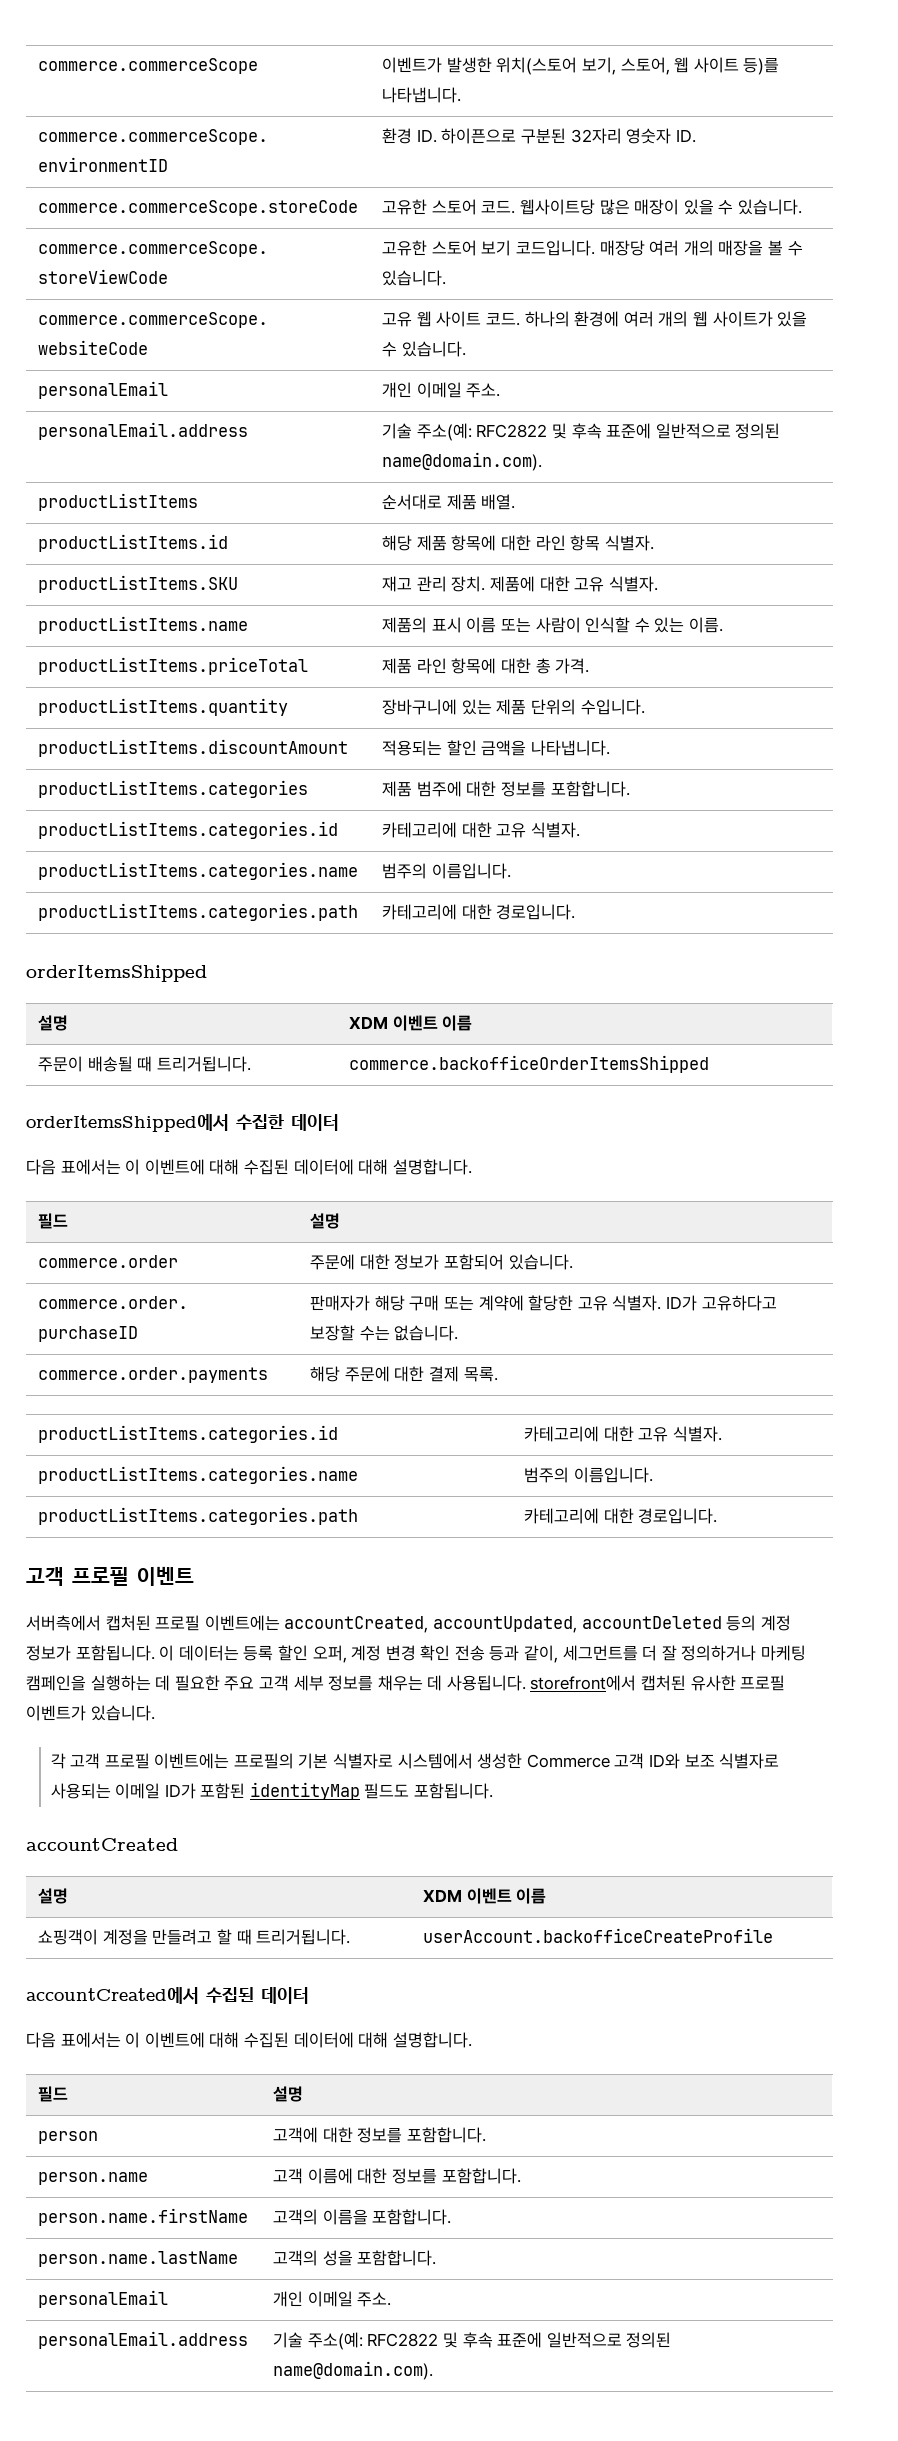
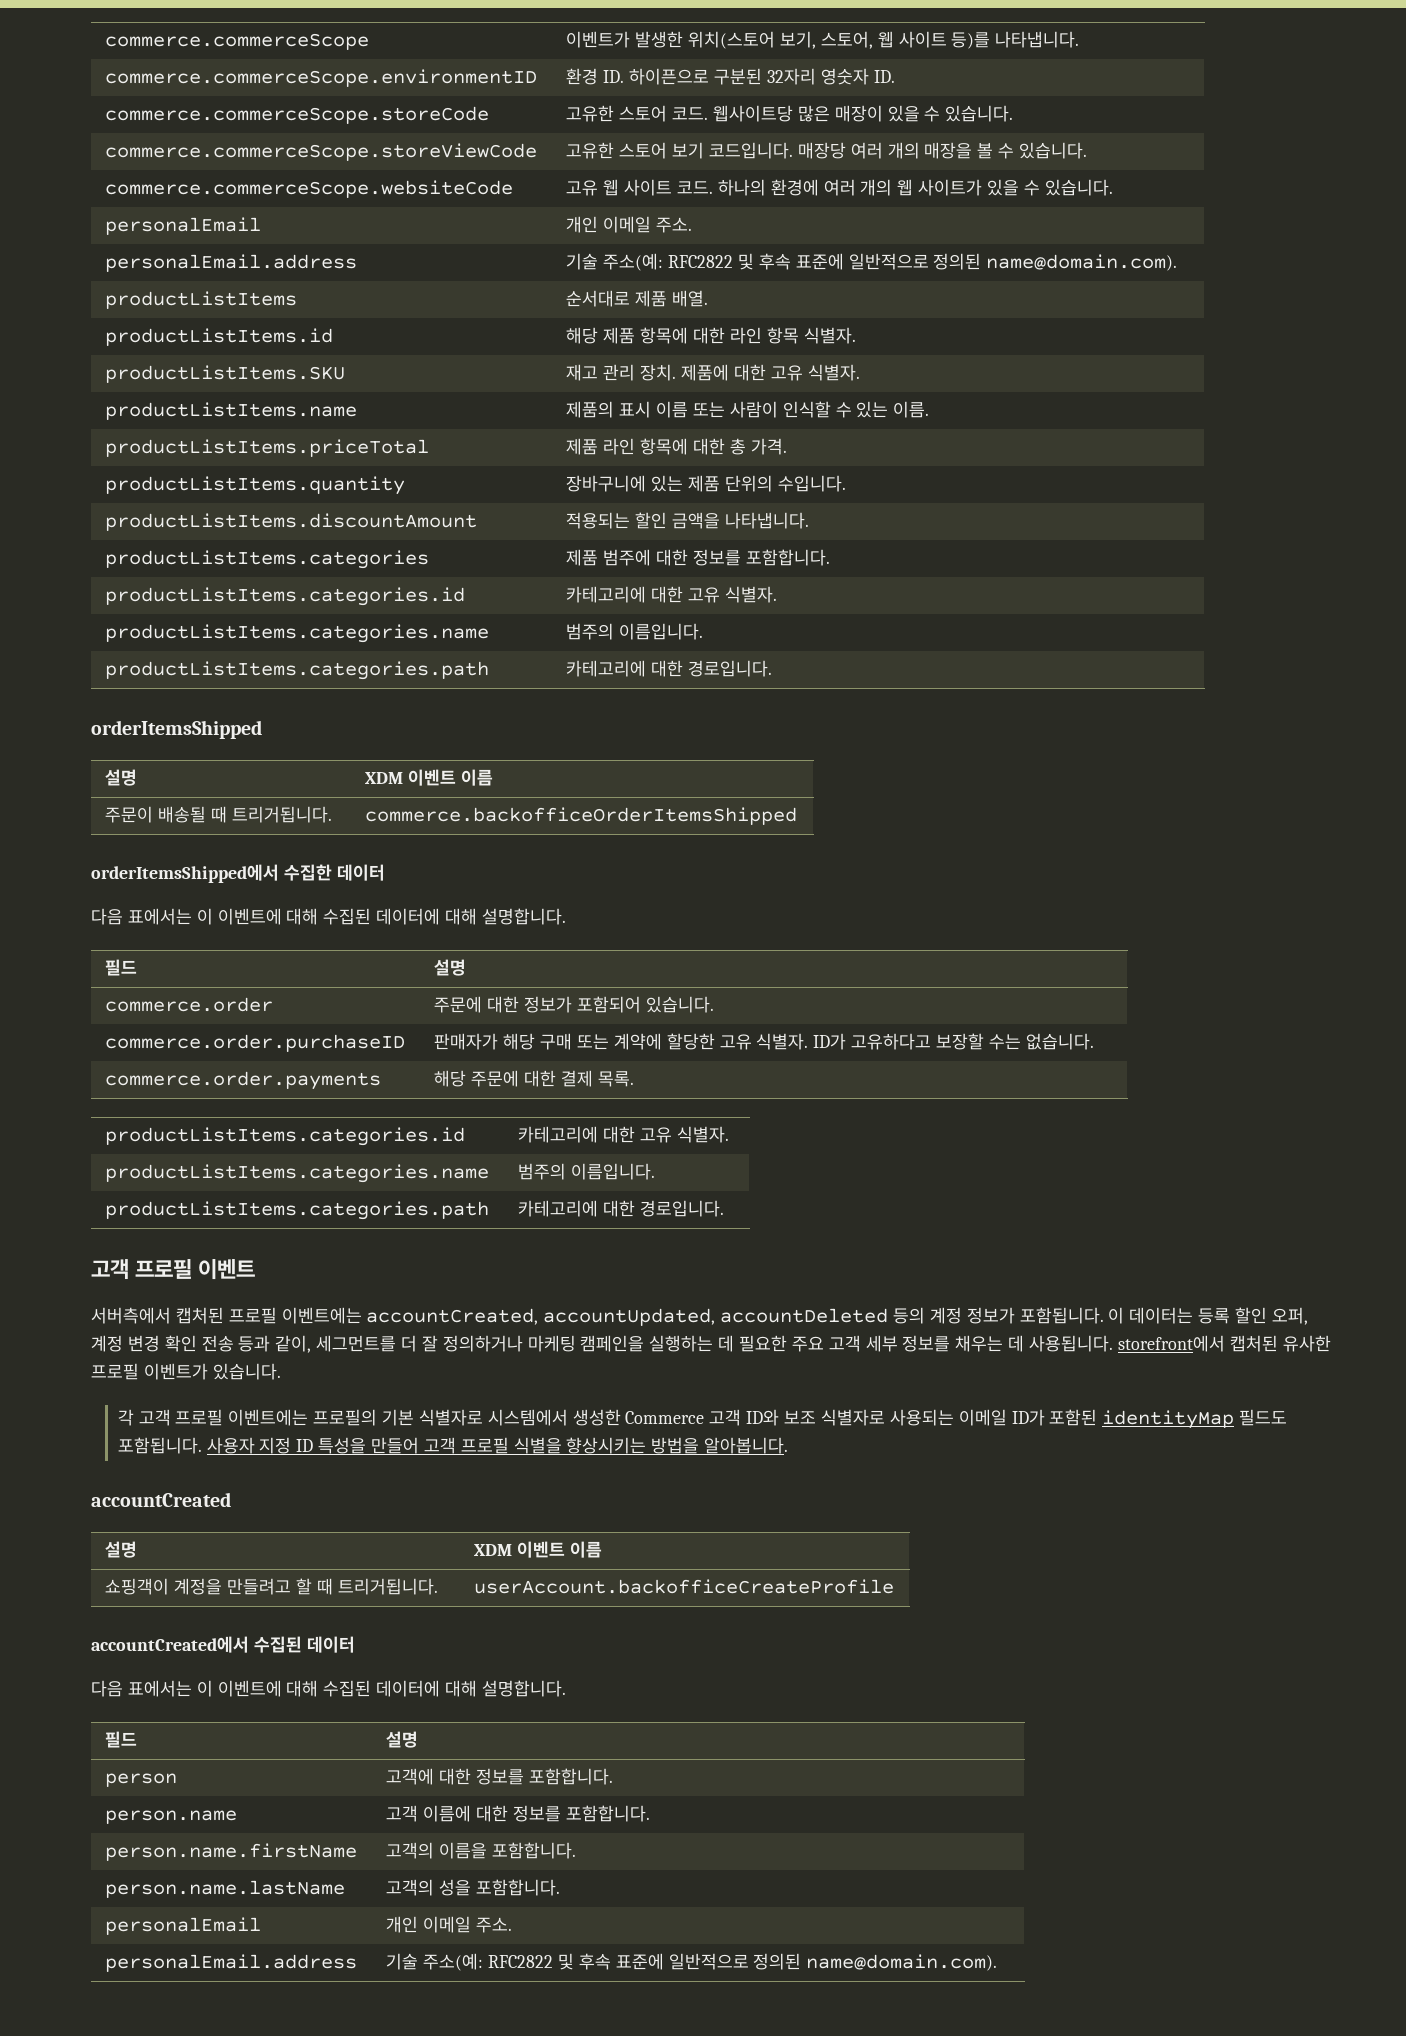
+ 사용자 지정 ID 특성을 만들어 고객 프로필 식별을 향상시키는 방법을 알아봅니다.

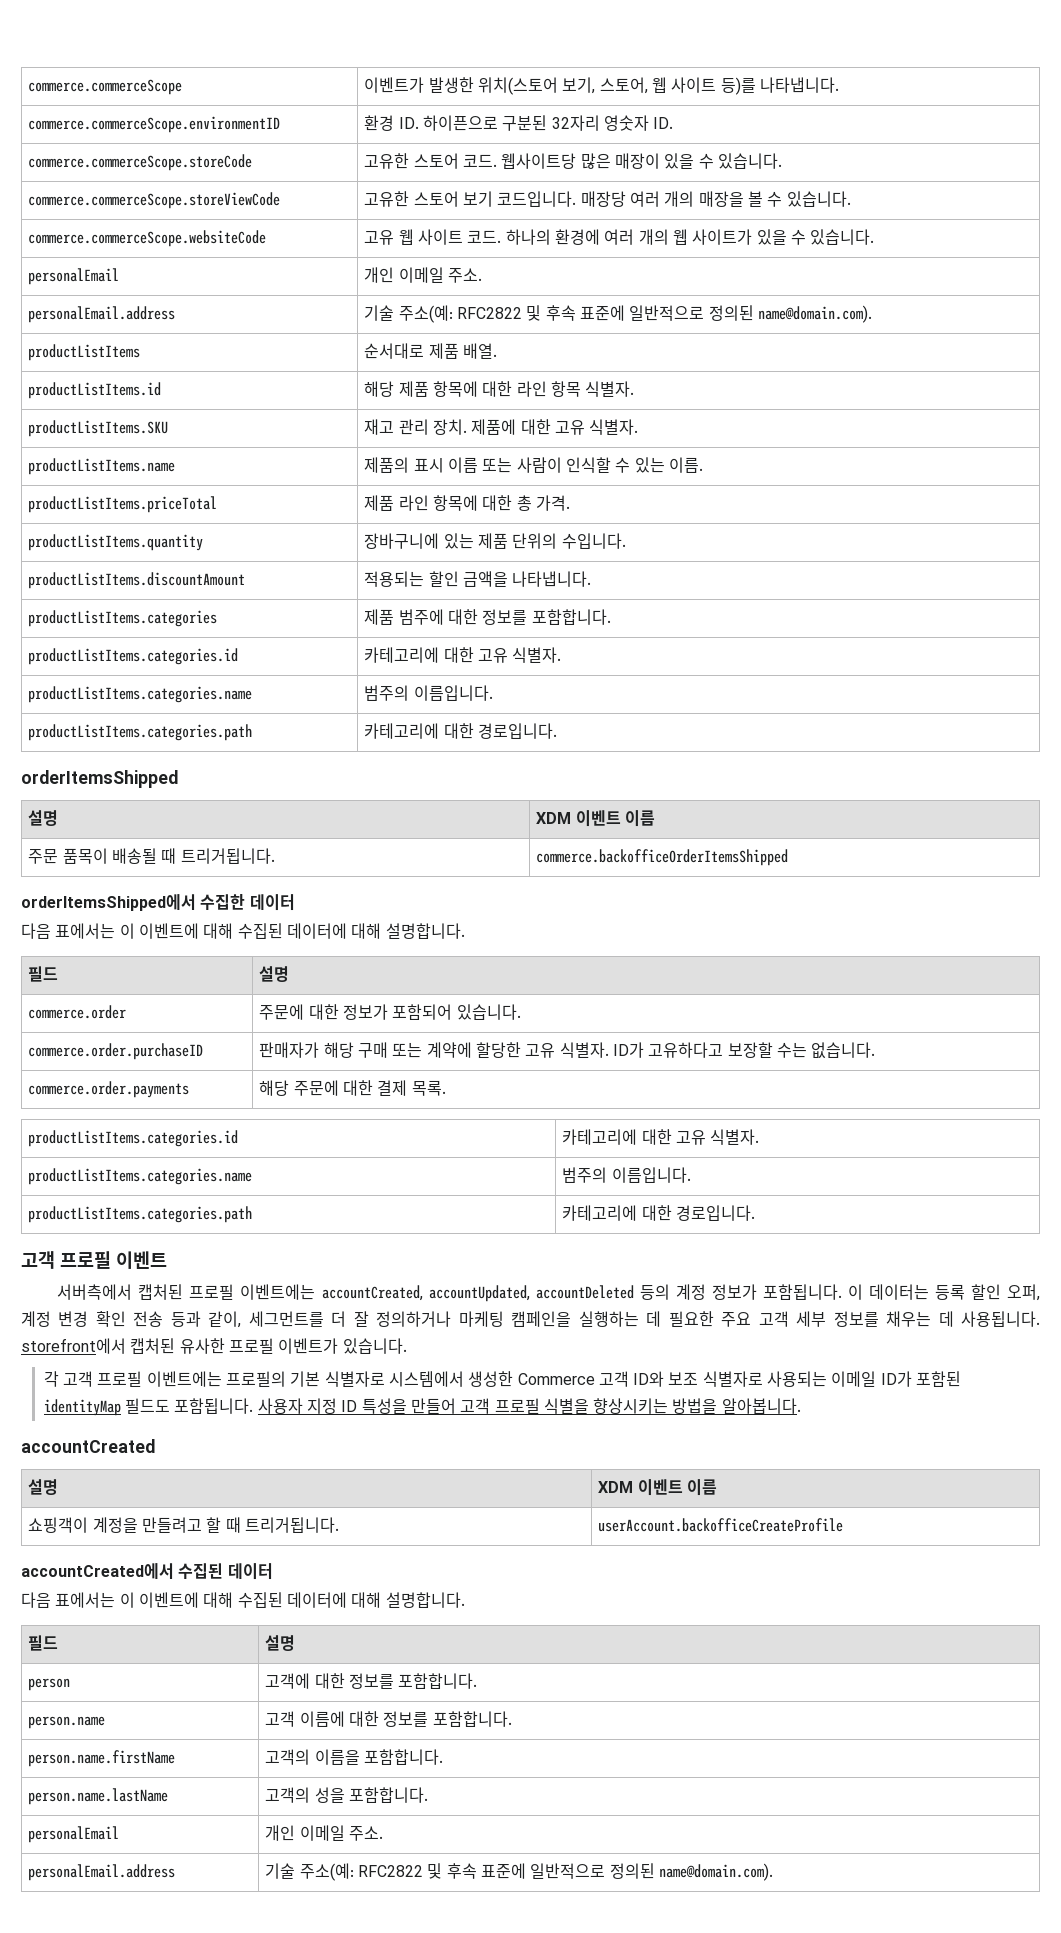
- 주문이 배송될 때 트리거됩니다. | commerce.backofficeOrderItemsShipped
+ 주문 품목이 배송될 때 트리거됩니다. | commerce.backofficeOrderItemsShipped

